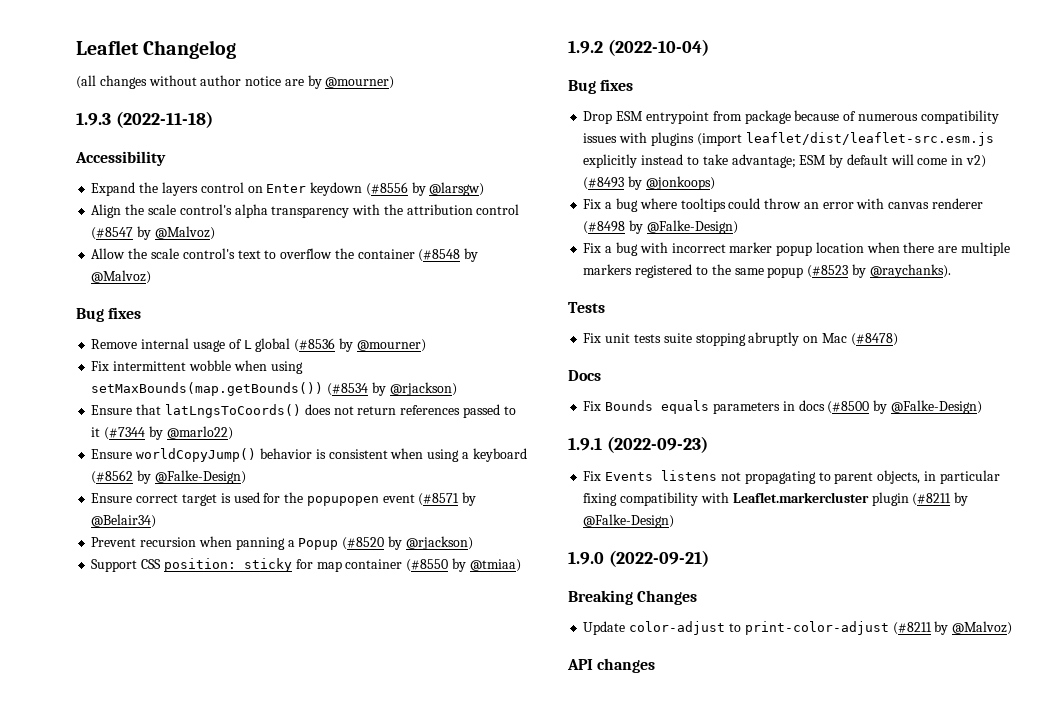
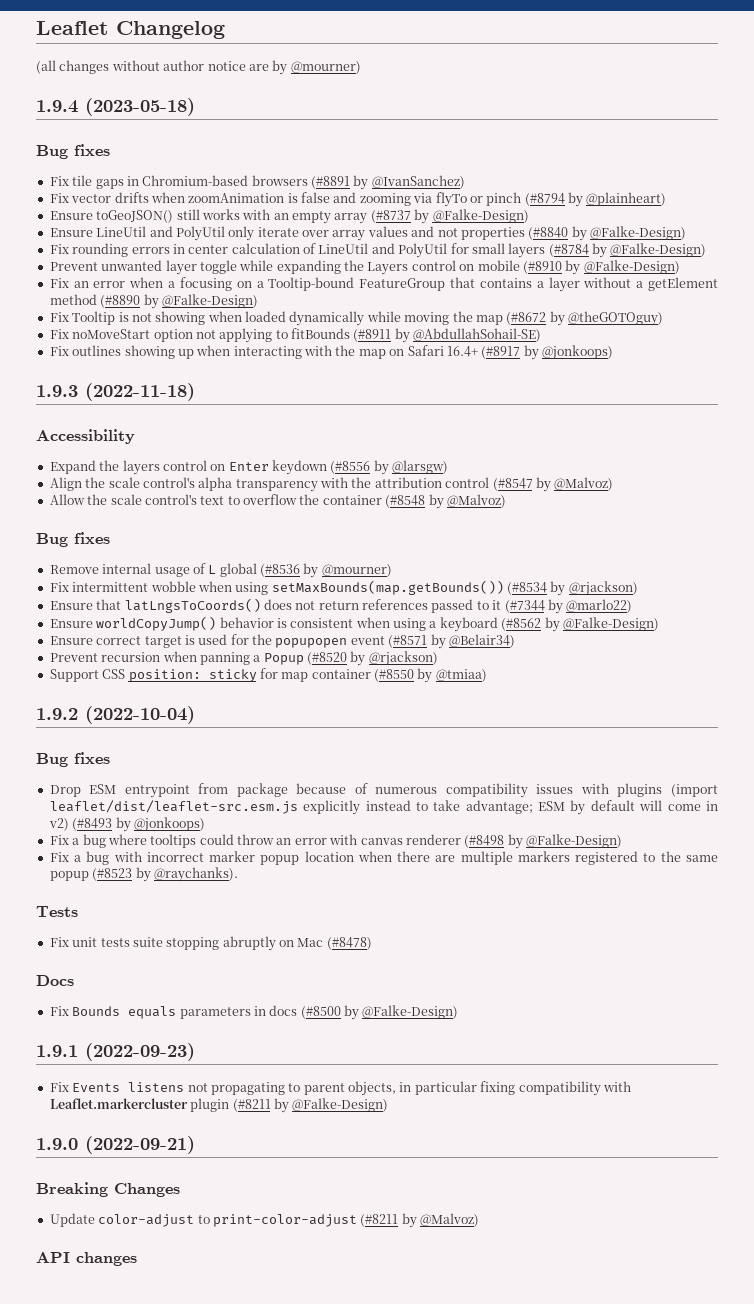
+ 1.9.4 (2023-05-18)
+ Bug fixes
+ Fix tile gaps in Chromium-based browsers (#8891 by @IvanSanchez)
+ Fix vector drifts when zoomAnimation is false and zooming via flyTo or pinch (#8794 by @plainheart)
+ Ensure toGeoJSON() still works with an empty array (#8737 by @Falke-Design)
+ Ensure LineUtil and PolyUtil only iterate over array values and not properties (#8840 by @Falke-Design)
+ Fix rounding errors in center calculation of LineUtil and PolyUtil for small layers (#8784 by @Falke-Design)
+ Prevent unwanted layer toggle while expanding the Layers control on mobile (#8910 by @Falke-Design)
+ Fix an error when a focusing on a Tooltip-bound FeatureGroup that contains a layer without a getElement method (#8890 by @Falke-Design)
+ Fix Tooltip is not showing when loaded dynamically while moving the map (#8672 by @theGOTOguy)
+ Fix noMoveStart option not applying to fitBounds (#8911 by @AbdullahSohail-SE)
+ Fix outlines showing up when interacting with the map on Safari 16.4+ (#8917 by @jonkoops)

